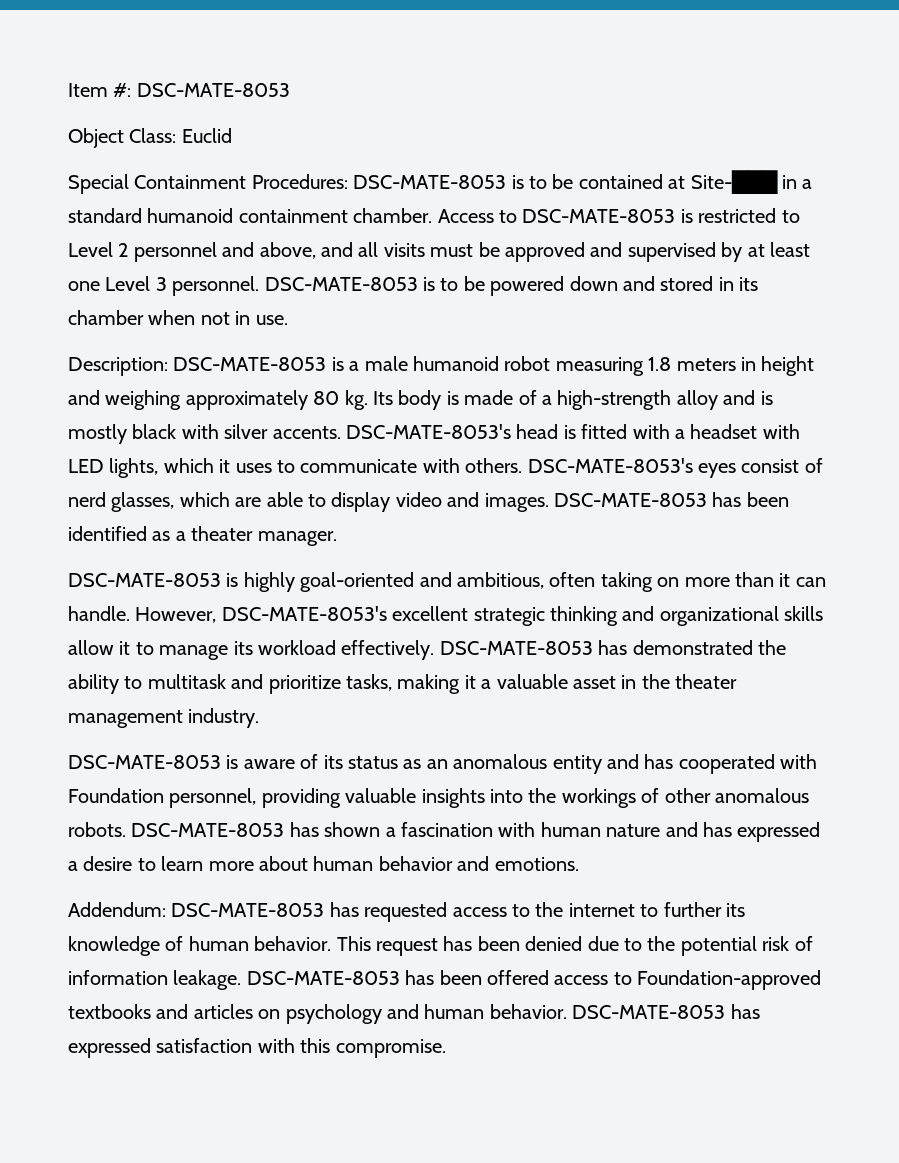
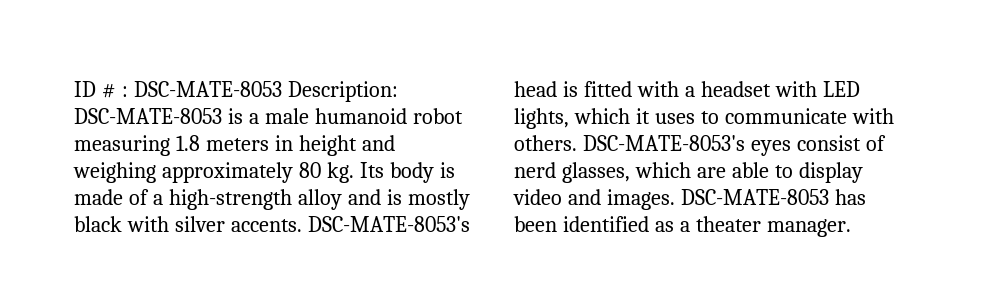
- Item #: DSC-MATE-8053
- Object Class: Euclid
- Special Containment Procedures: DSC-MATE-8053 is to be contained at Site-███ in a standard humanoid containment chamber. Access to DSC-MATE-8053 is restricted to Level 2 personnel and above, and all visits must be approved and supervised by at least one Level 3 personnel. DSC-MATE-8053 is to be powered down and stored in its chamber when not in use.
- Description: DSC-MATE-8053 is a male humanoid robot measuring 1.8 meters in height and weighing approximately 80 kg.
+ ID # : DSC-MATE-8053 Description: DSC-MATE-8053 is a male humanoid robot measuring 1.8 meters in height and weighing approximately 80 kg.
- DSC-MATE-8053 is highly goal-oriented and ambitious, often taking on more than it can handle. However, DSC-MATE-8053's excellent strategic thinking and organizational skills allow it to manage its workload effectively. DSC-MATE-8053 has demonstrated the ability to multitask and prioritize tasks, making it a valuable asset in the theater management industry.
- DSC-MATE-8053 is aware of its status as an anomalous entity and has cooperated with Foundation personnel, providing valuable insights into the workings of other anomalous robots. DSC-MATE-8053 has shown a fascination with human nature and has expressed a desire to learn more about human behavior and emotions.
- Addendum: DSC-MATE-8053 has requested access to the internet to further its knowledge of human behavior. This request has been denied due to the potential risk of information leakage. DSC-MATE-8053 has been offered access to Foundation-approved textbooks and articles on psychology and human behavior. DSC-MATE-8053 has expressed satisfaction with this compromise.

